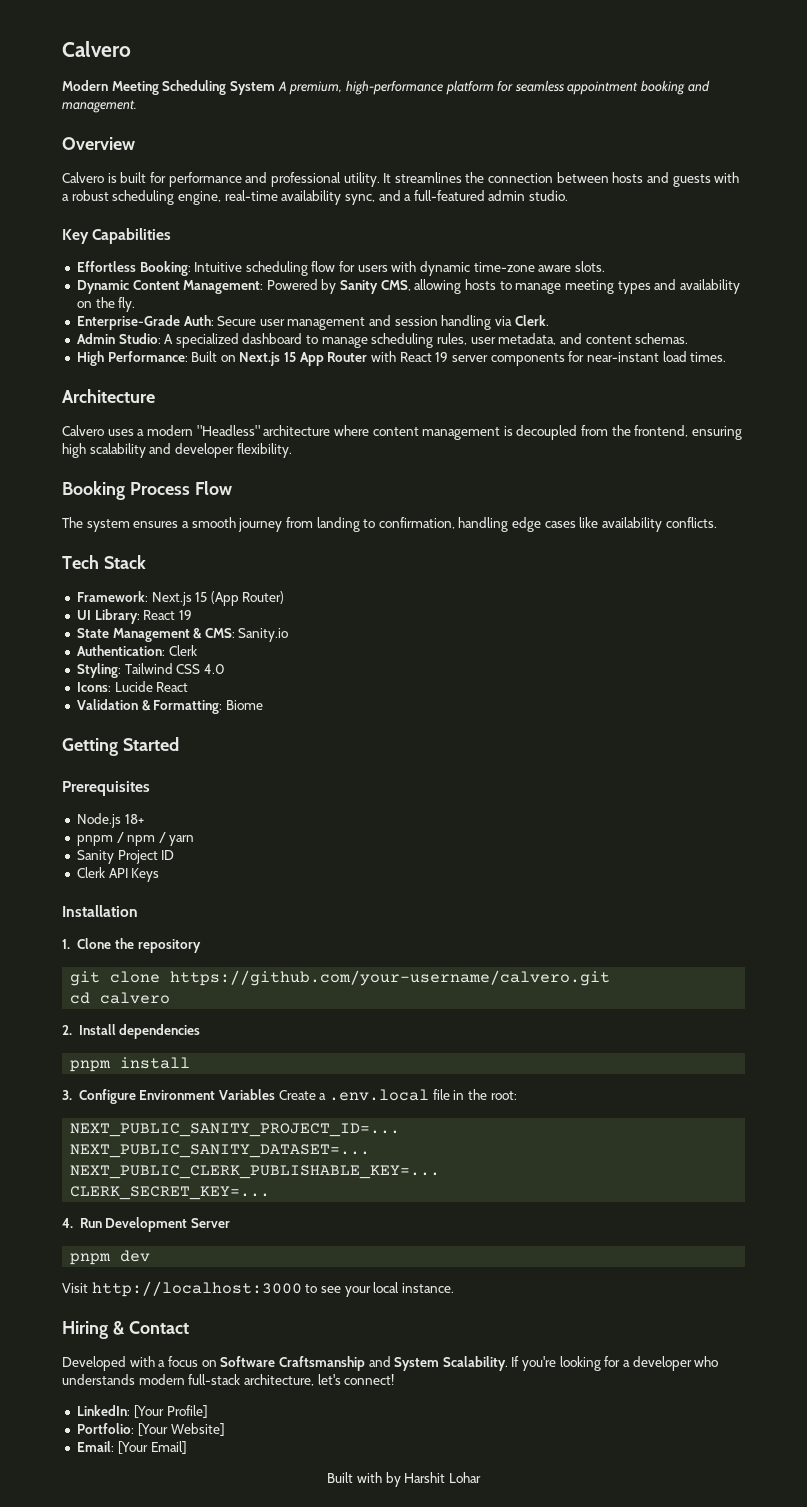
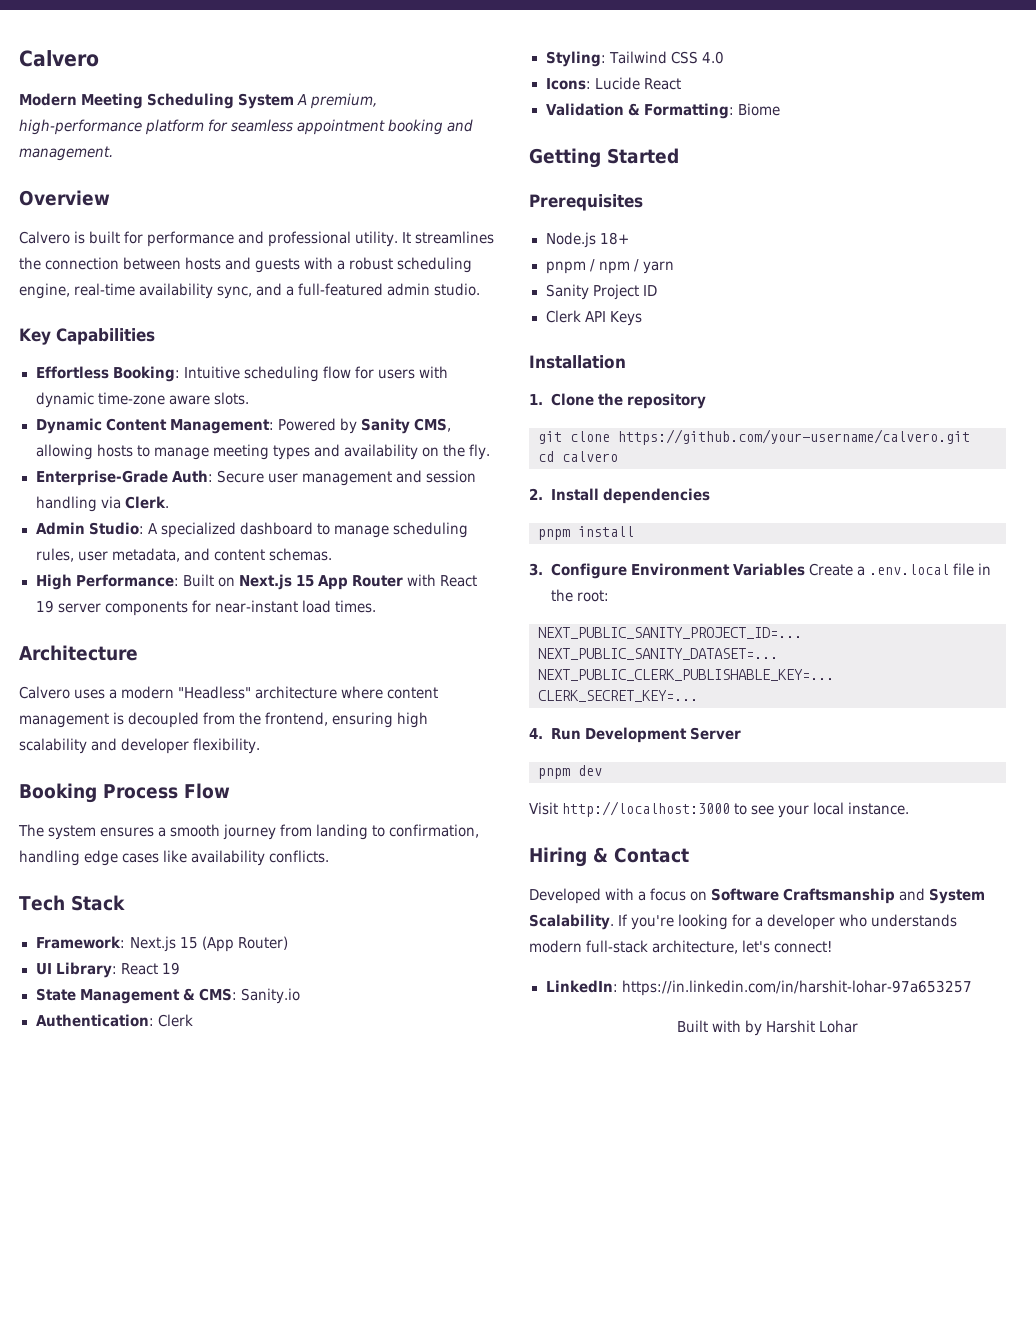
- LinkedIn: [Your Profile]
- Portfolio: [Your Website]
- Email: [Your Email]
+ LinkedIn: https://in.linkedin.com/in/harshit-lohar-97a653257

